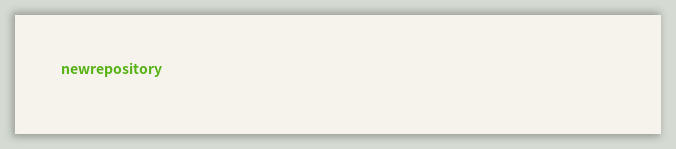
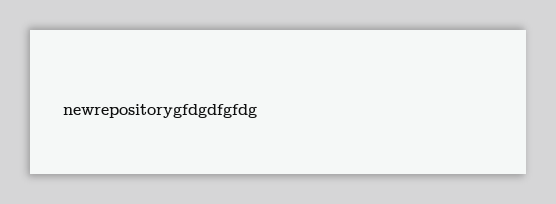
- newrepository
+ newrepositorygfdgdfgfdg

